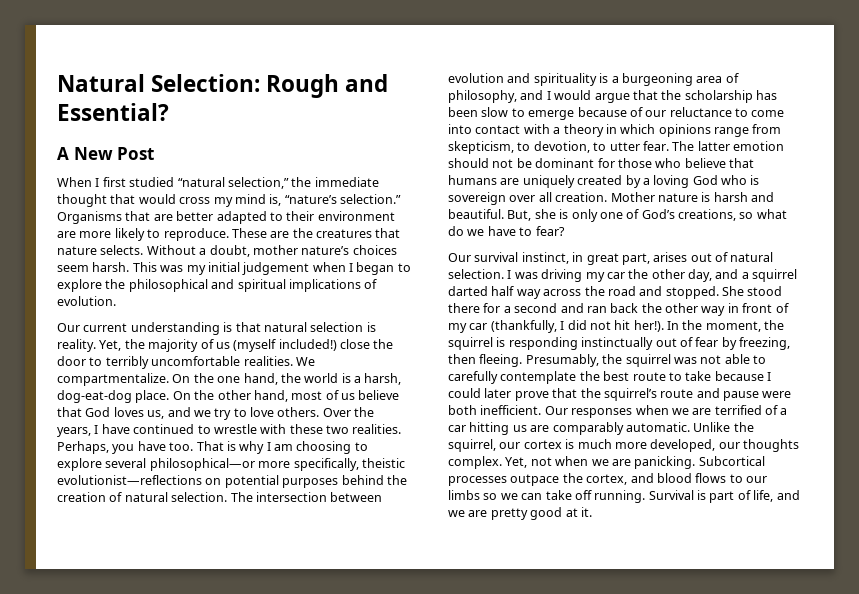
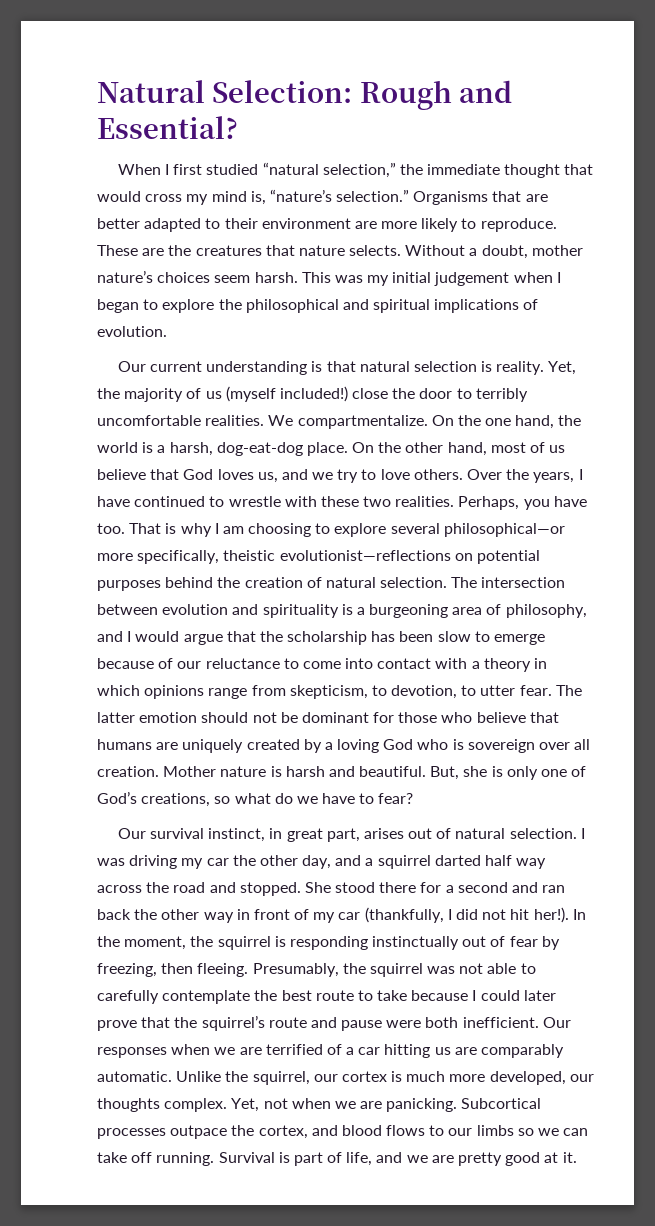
- A New Post

